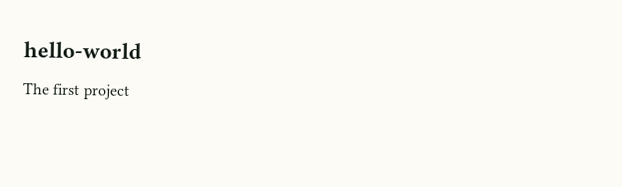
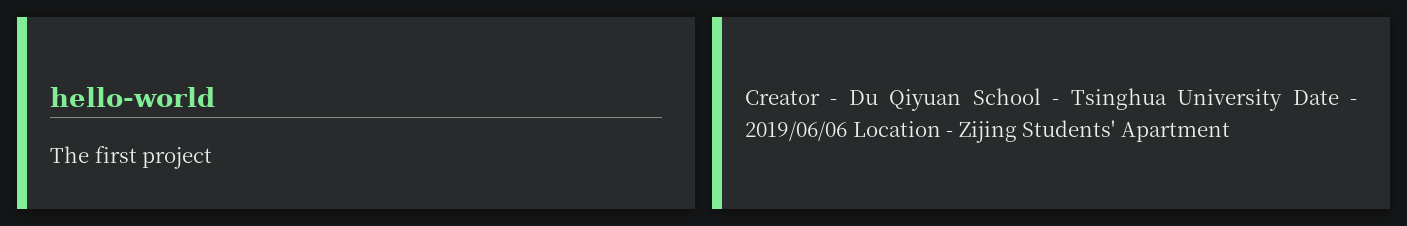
+ Creator - Du Qiyuan School - Tsinghua University Date - 2019/06/06 Location - Zijing Students' Apartment

